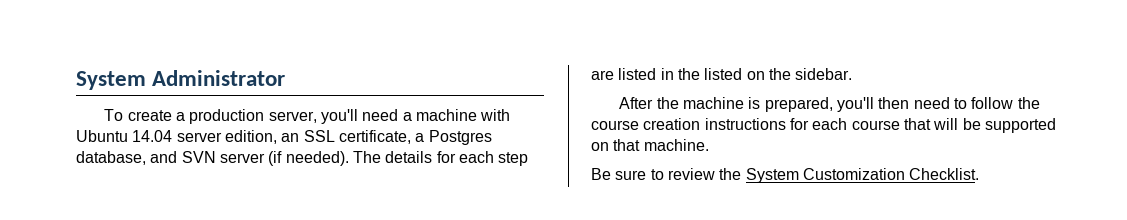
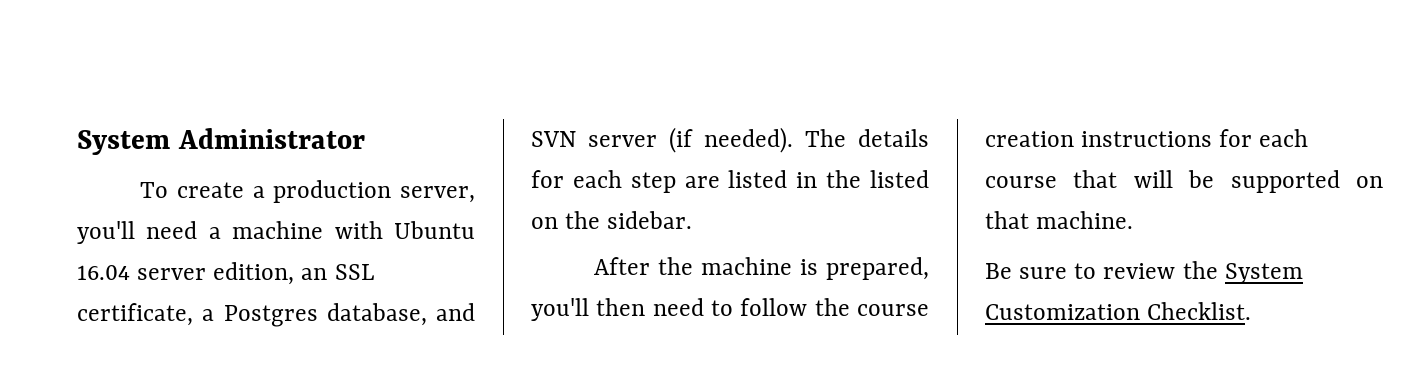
- To create a production server, you'll need a machine with Ubuntu 14.04 server edition, an SSL certificate, a Postgres database, and SVN server (if needed).
+ To create a production server, you'll need a machine with Ubuntu 16.04 server edition, an SSL certificate, a Postgres database, and SVN server (if needed).

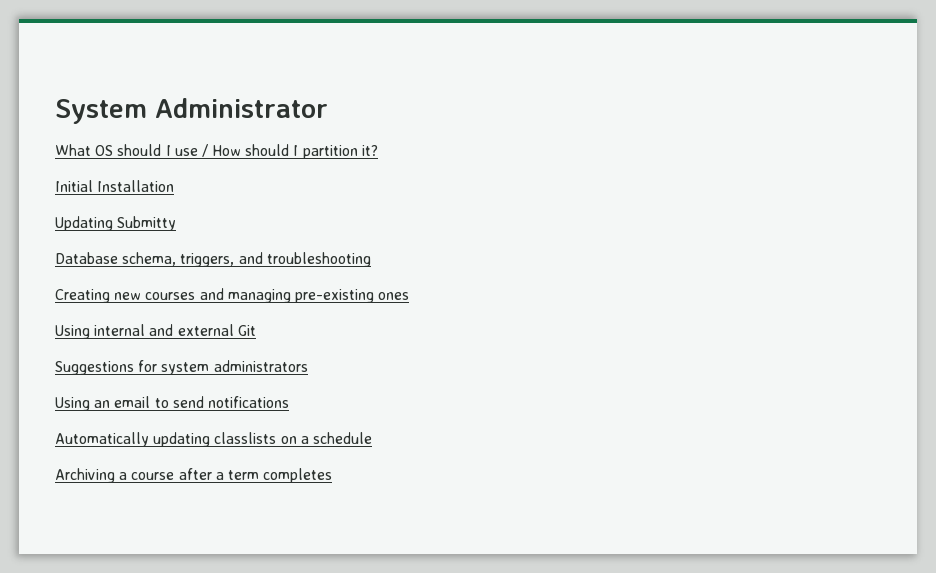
- To create a production server, you'll need a machine with Ubuntu 16.04 server edition, an SSL certificate, a Postgres database, and SVN server (if needed). The details for each step are listed in the listed on the sidebar.
- After the machine is prepared, you'll then need to follow the course creation instructions for each course that will be supported on that machine.
- Be sure to review the System Customization Checklist.
+ What OS should I use / How should I partition it?
+ Initial Installation
+ Updating Submitty
+ Database schema, triggers, and troubleshooting
+ Creating new courses and managing pre-existing ones
+ Using internal and external Git
+ Suggestions for system administrators
+ Using an email to send notifications
+ Automatically updating classlists on a schedule
+ Archiving a course after a term completes

